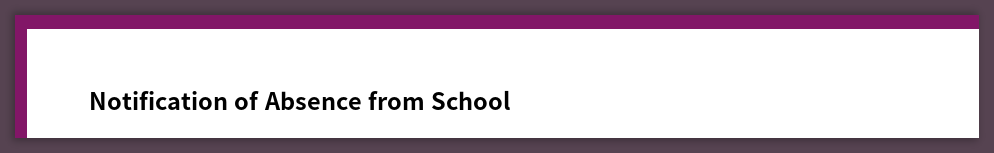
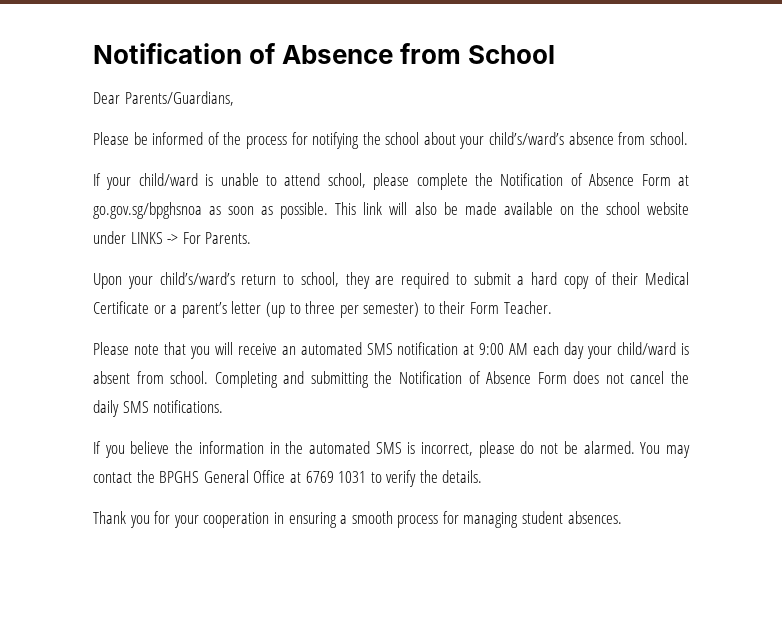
+ Dear Parents/Guardians,
+ Please be informed of the process for notifying the school about your child’s/ward’s absence from school.
+ If your child/ward is unable to attend school, please complete the Notification of Absence Form at go.gov.sg/bpghsnoa as soon as possible. This link will also be made available on the school website under LINKS -> For Parents.
+ Upon your child’s/ward’s return to school, they are required to submit a hard copy of their Medical Certificate or a parent’s letter (up to three per semester) to their Form Teacher.
+ Please note that you will receive an automated SMS notification at 9:00 AM each day your child/ward is absent from school. Completing and submitting the Notification of Absence Form does not cancel the daily SMS notifications.
+ If you believe the information in the automated SMS is incorrect, please do not be alarmed. You may contact the BPGHS General Office at 6769 1031 to verify the details.
+ Thank you for your cooperation in ensuring a smooth process for managing student absences.

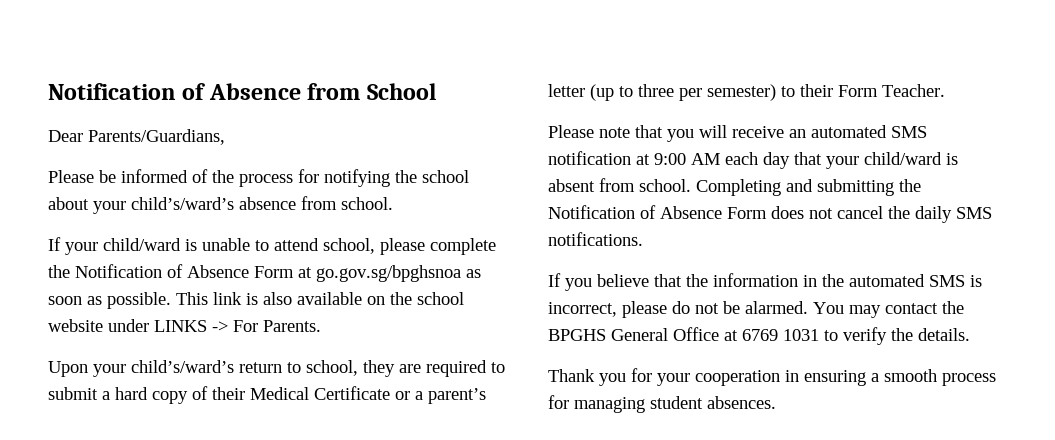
- This link will also be made available on the school website under LINKS -> For Parents.
+ This link is also available on the school website under LINKS -> For Parents.
- Please note that you will receive an automated SMS notification at 9:00 AM each day your child/ward is absent from school.
+ Please note that you will receive an automated SMS notification at 9:00 AM each day that your child/ward is absent from school.
- If you believe the information in the automated SMS is incorrect, please do not be alarmed.
+ If you believe that the information in the automated SMS is incorrect, please do not be alarmed.

